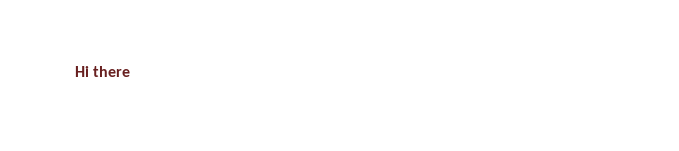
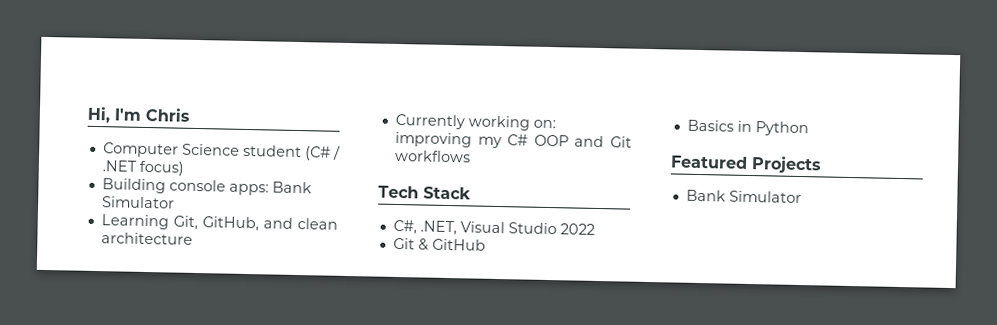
- Hi there
+ Hi, I'm Chris
+ Computer Science student (C# / .NET focus)
+ Building console apps: Bank Simulator
+ Learning Git, GitHub, and clean architecture
+ Currently working on: improving my C# OOP and Git workflows
+ Tech Stack
+ C#, .NET, Visual Studio 2022
+ Git & GitHub
+ Basics in Python
+ Featured Projects
+ Bank Simulator

